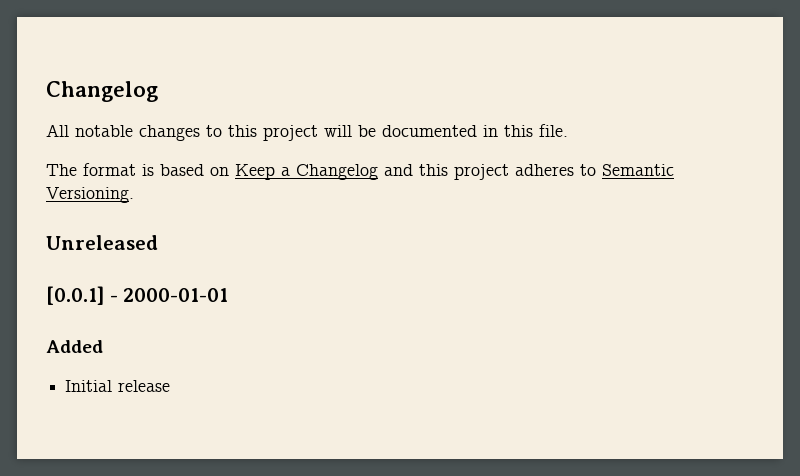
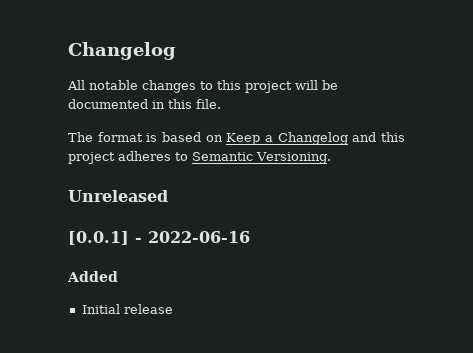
- [0.0.1] - 2000-01-01
+ [0.0.1] - 2022-06-16

